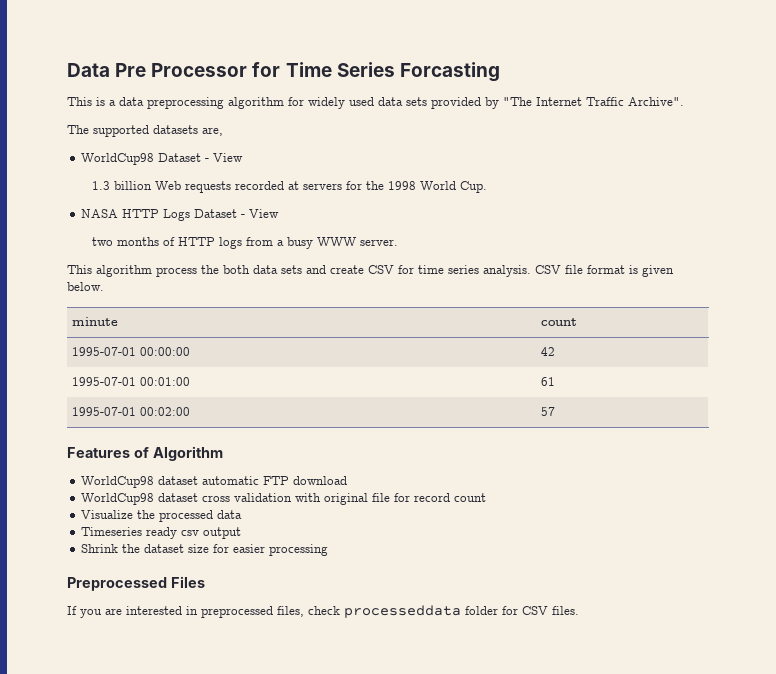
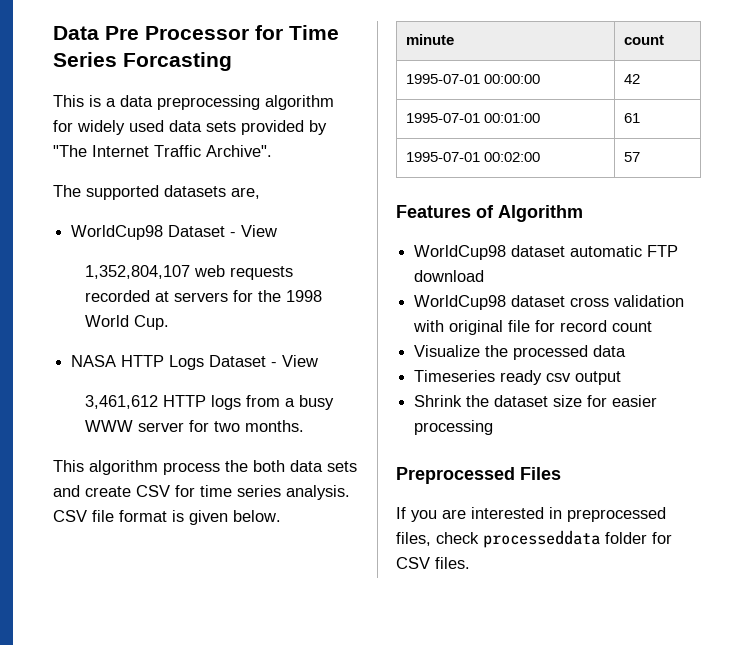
- 1.3 billion Web requests recorded at servers for the 1998 World Cup.
+ 1,352,804,107 web requests recorded at servers for the 1998 World Cup.
- two months of HTTP logs from a busy WWW server.
+ 3,461,612 HTTP logs from a busy WWW server for two months.

